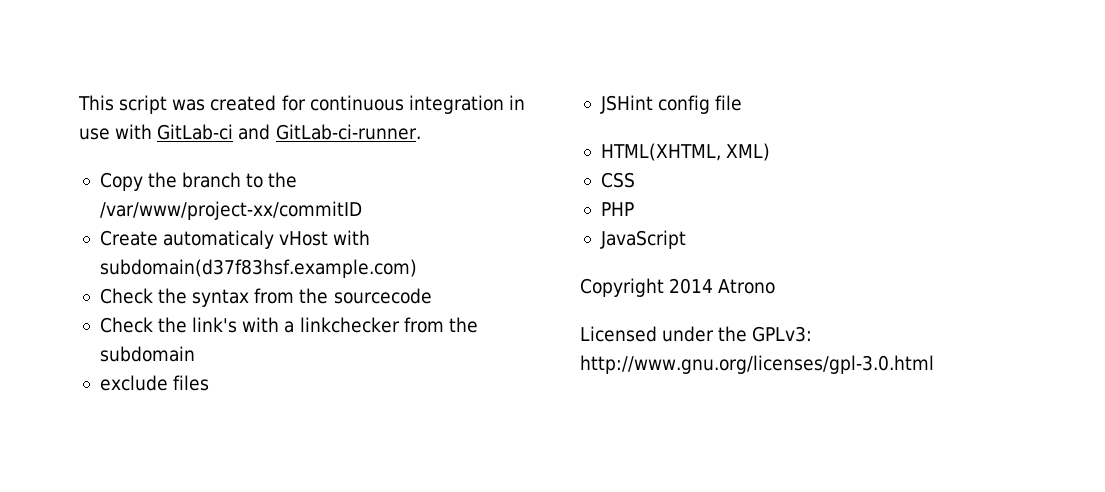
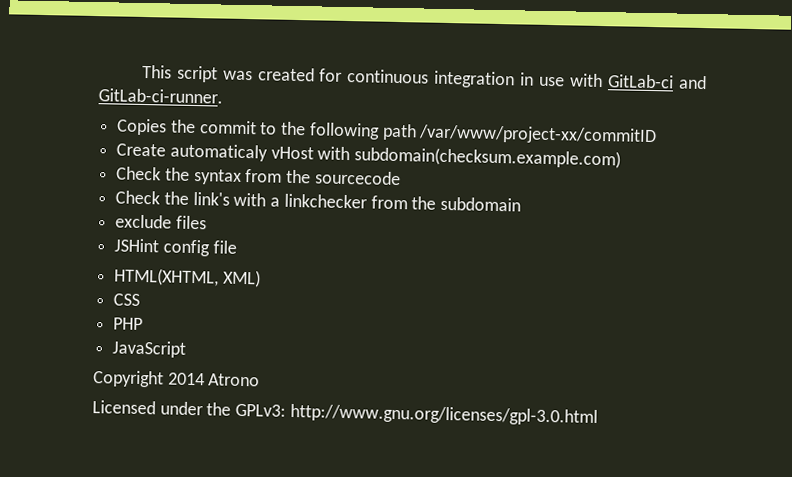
- Copy the branch to the /var/www/project-xx/commitID
+ Copies the commit to the following path /var/www/project-xx/commitID
- Create automaticaly vHost with subdomain(d37f83hsf.example.com)
+ Create automaticaly vHost with subdomain(checksum.example.com)

